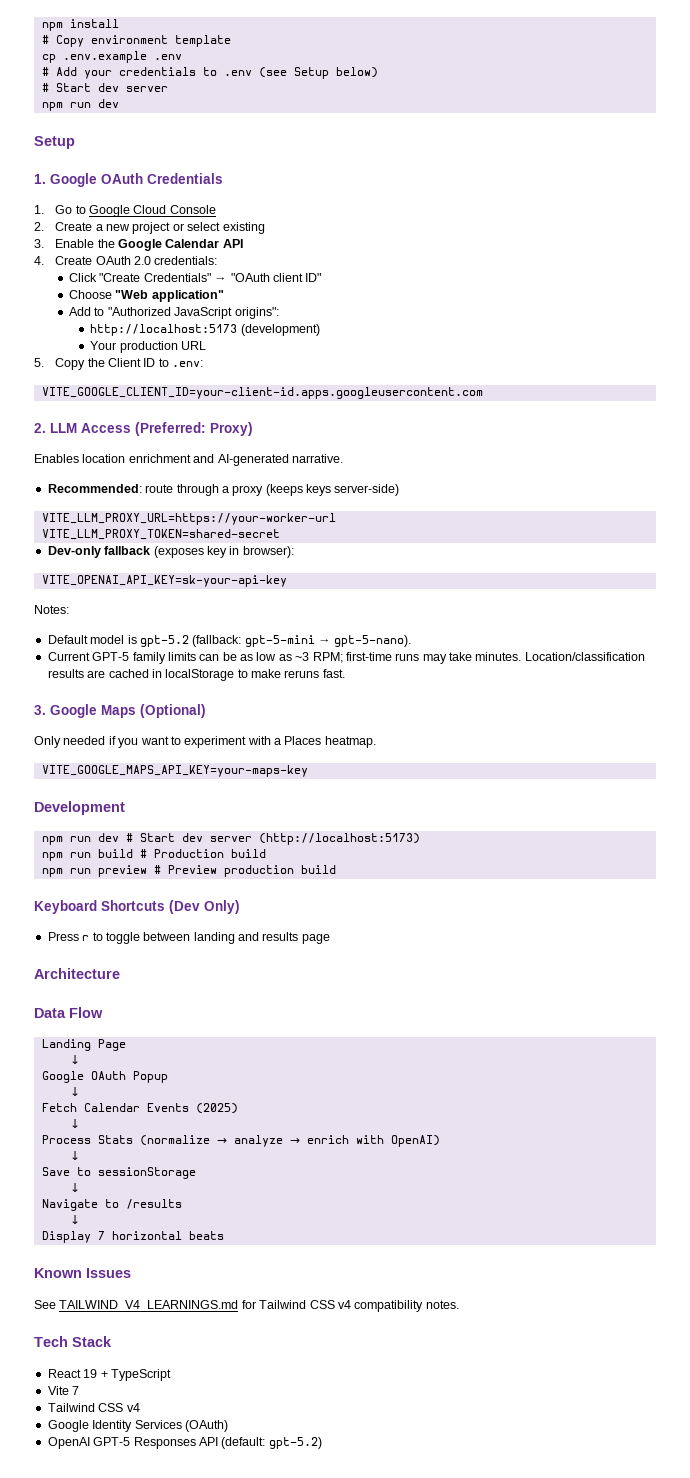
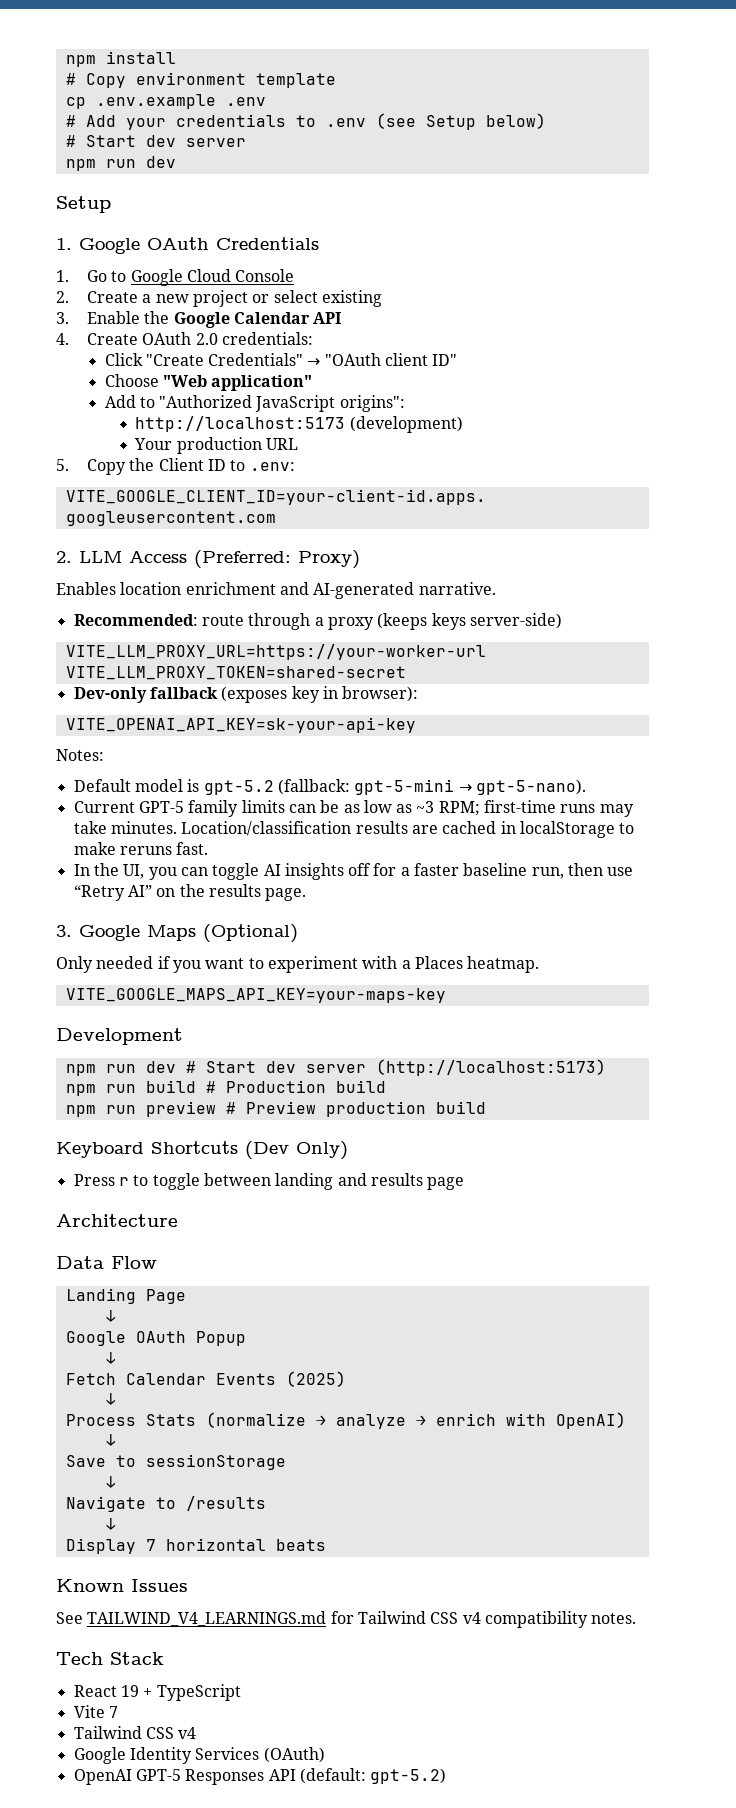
+ In the UI, you can toggle AI insights off for a faster baseline run, then use “Retry AI” on the results page.

